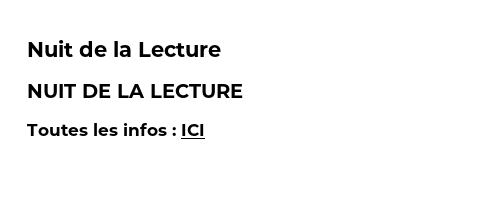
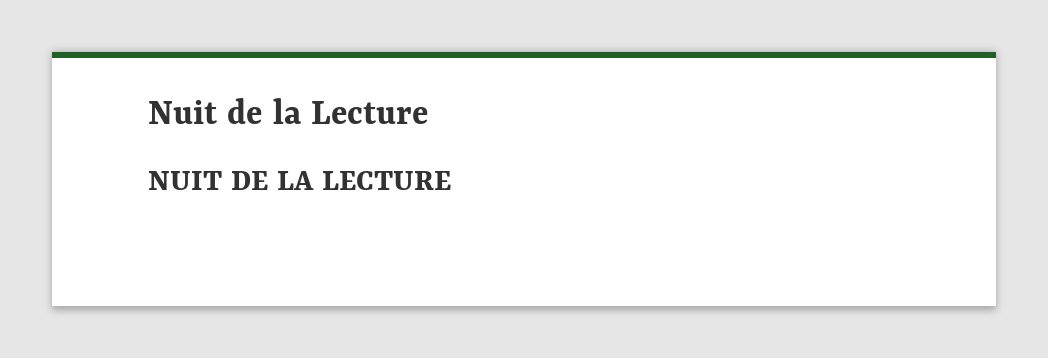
- Toutes les infos : ICI

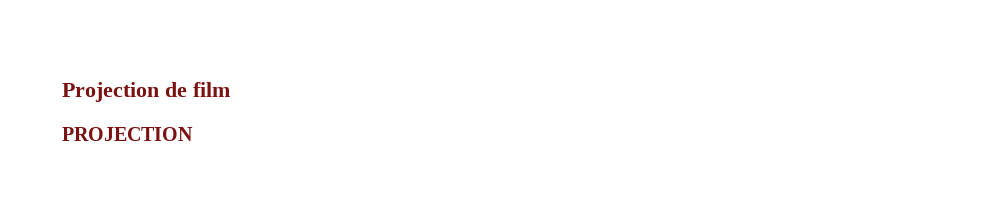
- Nuit de la Lecture
- NUIT DE LA LECTURE
+ Projection de film
+ PROJECTION

